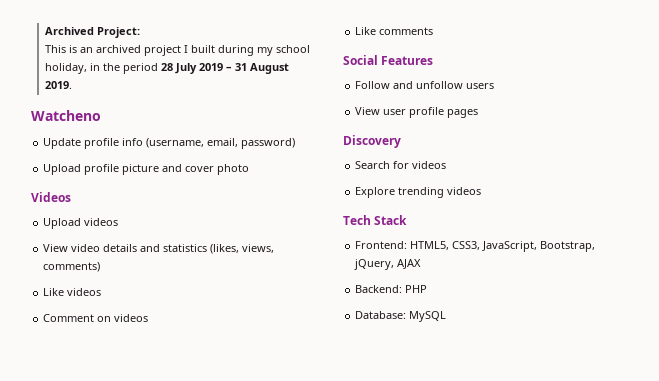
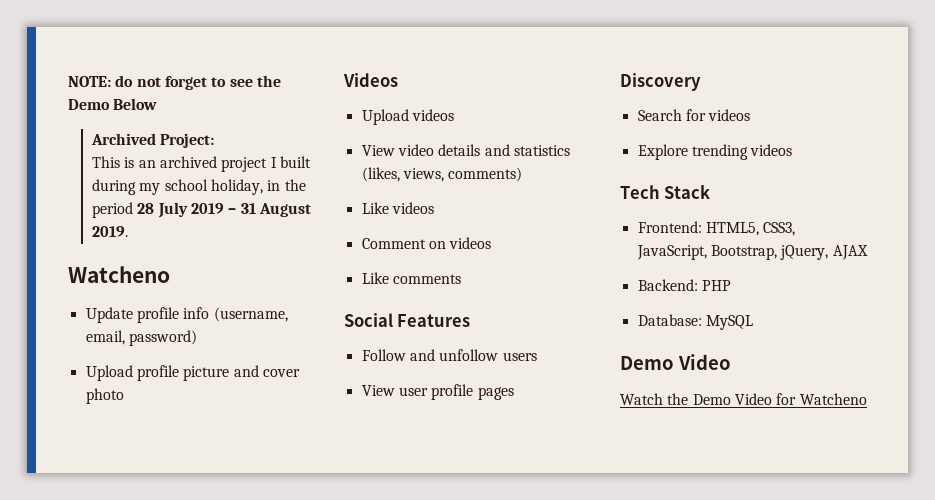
+ NOTE: do not forget to see the Demo Below
  Database: MySQL
+ Demo Video
+ Watch the Demo Video for Watcheno

